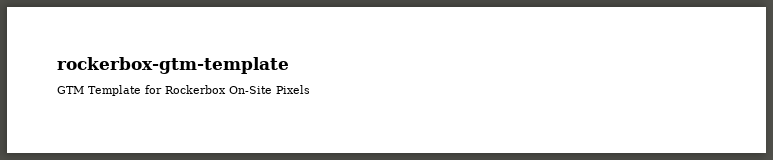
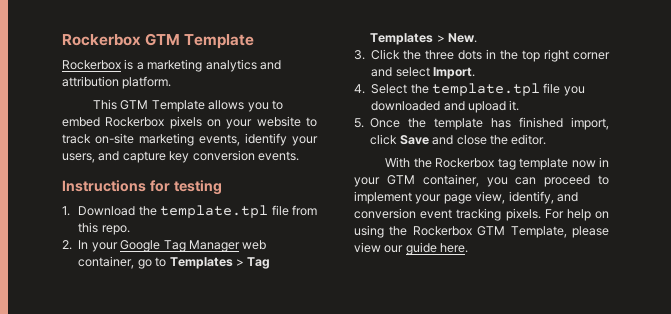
- rockerbox-gtm-template
- GTM Template for Rockerbox On-Site Pixels
+ Rockerbox GTM Template
+ Rockerbox is a marketing analytics and attribution platform.
+ This GTM Template allows you to embed Rockerbox pixels on your website to track on-site marketing events, identify your users, and capture key conversion events.
+ Instructions for testing
+ 1. Download the template.tpl file from this repo.
+ 2. In your Google Tag Manager web container, go to Templates > Tag Templates > New.
+ 3. Click the three dots in the top right corner and select Import.
+ 4. Select the template.tpl file you downloaded and upload it.
+ 5. Once the template has finished import, click Save and close the editor.
+ With the Rockerbox tag template now in your GTM container, you can proceed to implement your page view, identify, and conversion event tracking pixels. For help on using the Rockerbox GTM Template, please view our guide here.

